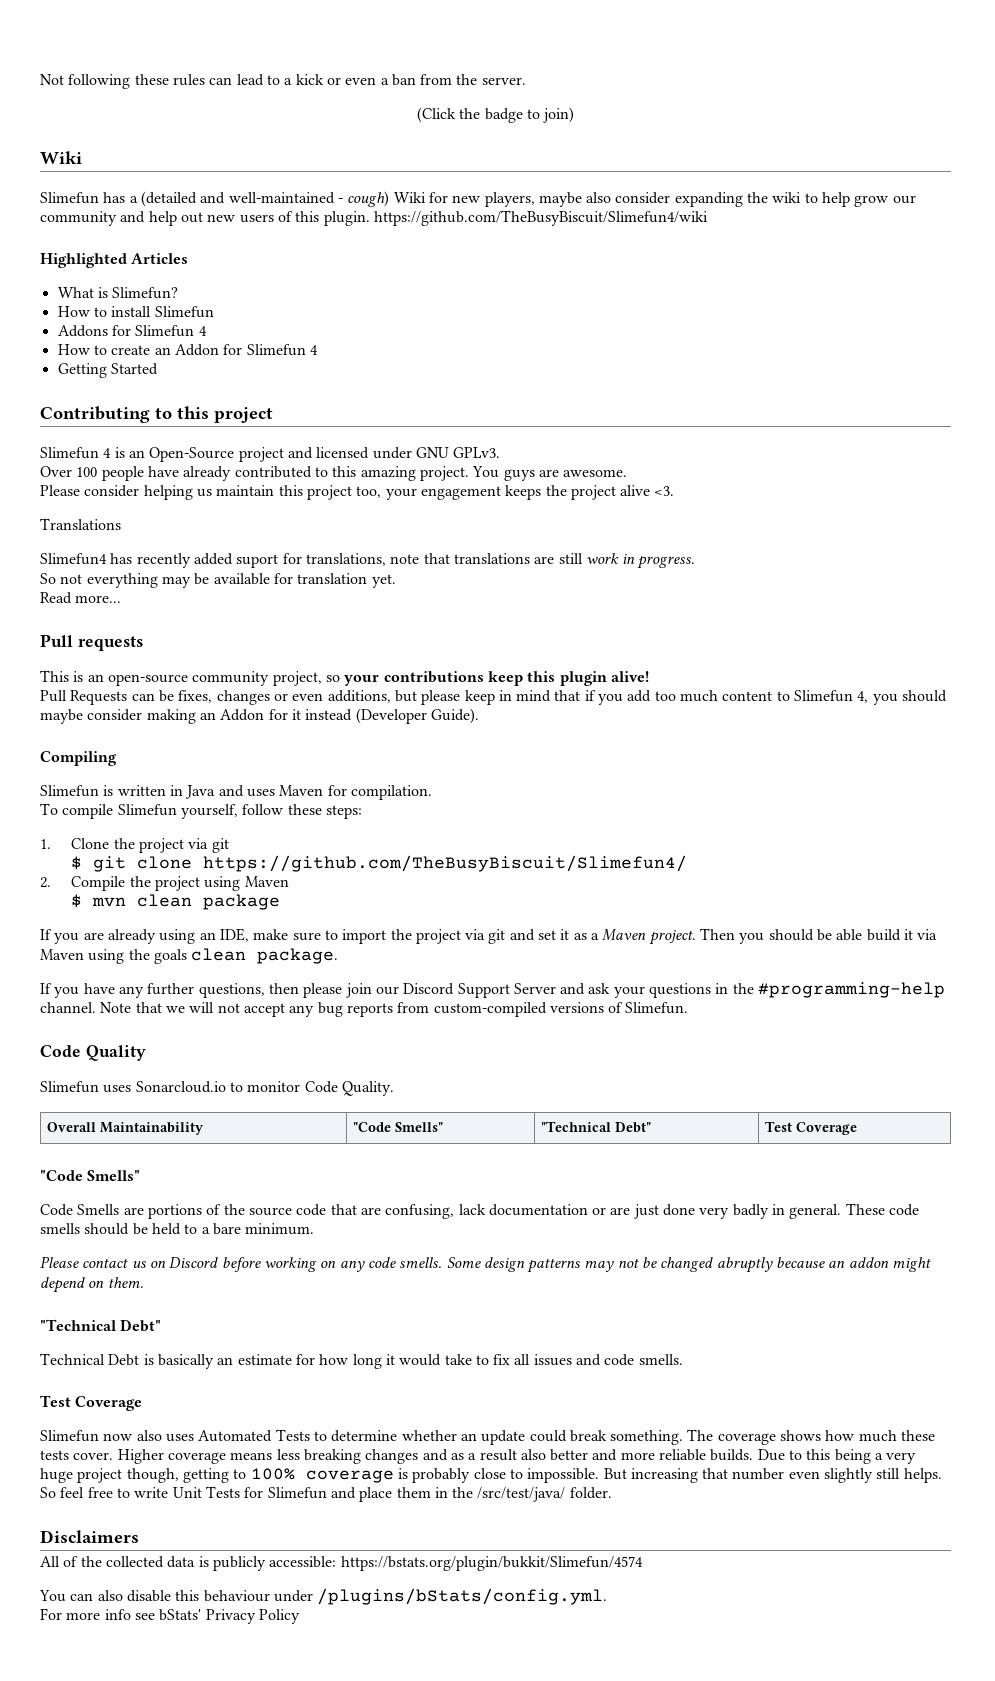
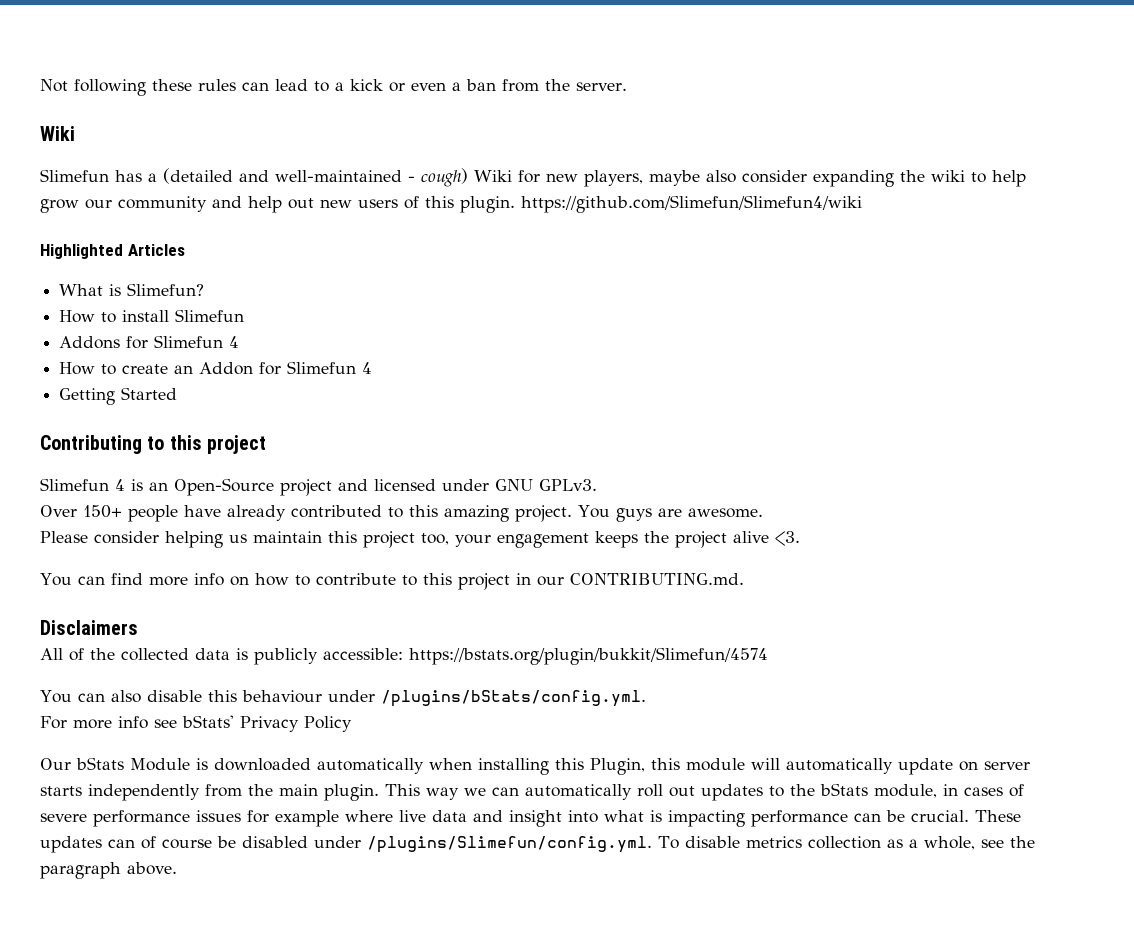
- (Click the badge to join)
- Slimefun has a (detailed and well-maintained - cough) Wiki for new players, maybe also consider expanding the wiki to help grow our community and help out new users of this plugin. https://github.com/TheBusyBiscuit/Slimefun4/wiki
+ Slimefun has a (detailed and well-maintained - cough) Wiki for new players, maybe also consider expanding the wiki to help grow our community and help out new users of this plugin. https://github.com/Slimefun/Slimefun4/wiki
- Over 100 people have already contributed to this amazing project.
+ Over 150+ people have already contributed to this amazing project.
- Translations
- Slimefun4 has recently added suport for translations, note that translations are still work in progress.
- So not everything may be available for translation yet.
- Read more...
- Pull requests
- This is an open-source community project, so your contributions keep this plugin alive!
- Pull Requests can be fixes, changes or even additions, but please keep in mind that if you add too much content to Slimefun 4, you should maybe consider making an Addon for it instead (Developer Guide).
- Compiling
- Slimefun is written in Java and uses Maven for compilation.
- To compile Slimefun yourself, follow these steps:
- 1. Clone the project via git
- $ git clone https://github.com/TheBusyBiscuit/Slimefun4/
- 2. Compile the project using Maven
- $ mvn clean package
- If you are already using an IDE, make sure to import the project via git and set it as a Maven project. Then you should be able build it via Maven using the goals clean package.
- If you have any further questions, then please join our Discord Support Server and ask your questions in the #programming-help channel. Note that we will not accept any bug reports from custom-compiled versions of Slimefun.
- Code Quality
- Slimefun uses Sonarcloud.io to monitor Code Quality.
- Overall Maintainability | "Code Smells" | "Technical Debt" | Test Coverage
- "Code Smells"
- Code Smells are portions of the source code that are confusing, lack documentation or are just done very badly in general. These code smells should be held to a bare minimum.
- Please contact us on Discord before working on any code smells. Some design patterns may not be changed abruptly because an addon might depend on them.
- "Technical Debt"
- Technical Debt is basically an estimate for how long it would take to fix all issues and code smells.
- Test Coverage
- Slimefun now also uses Automated Tests to determine whether an update could break something. The coverage shows how much these tests cover. Higher coverage means less breaking changes and as a result also better and more reliable builds. Due to this being a very huge project though, getting to 100% coverage is probably close to impossible. But increasing that number even slightly still helps. So feel free to write Unit Tests for Slimefun and place them in the /src/test/java/ folder.
+ You can find more info on how to contribute to this project in our CONTRIBUTING.md.
+ Our bStats Module is downloaded automatically when installing this Plugin, this module will automatically update on server starts independently from the main plugin. This way we can automatically roll out updates to the bStats module, in cases of severe performance issues for example where live data and insight into what is impacting performance can be crucial. These updates can of course be disabled under /plugins/Slimefun/config.yml. To disable metrics collection as a whole, see the paragraph above.

